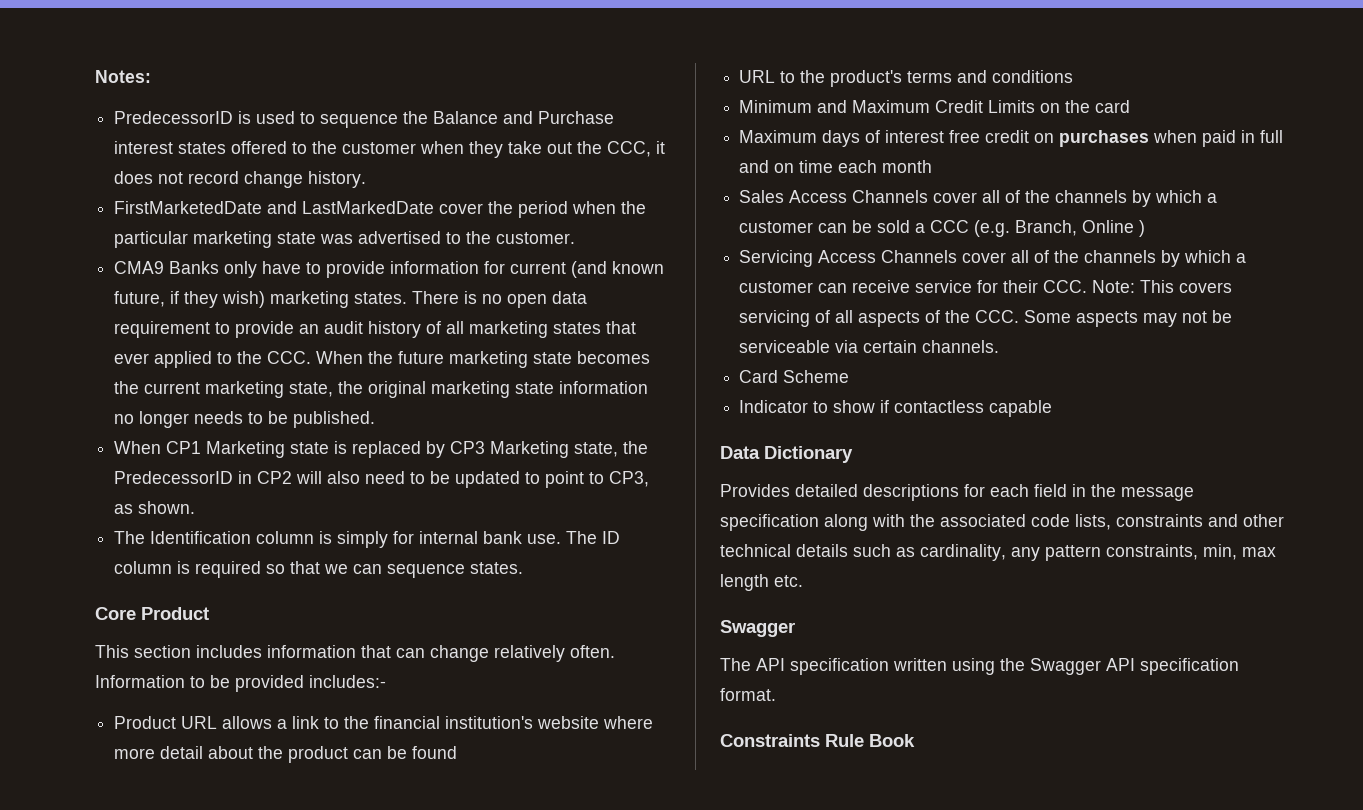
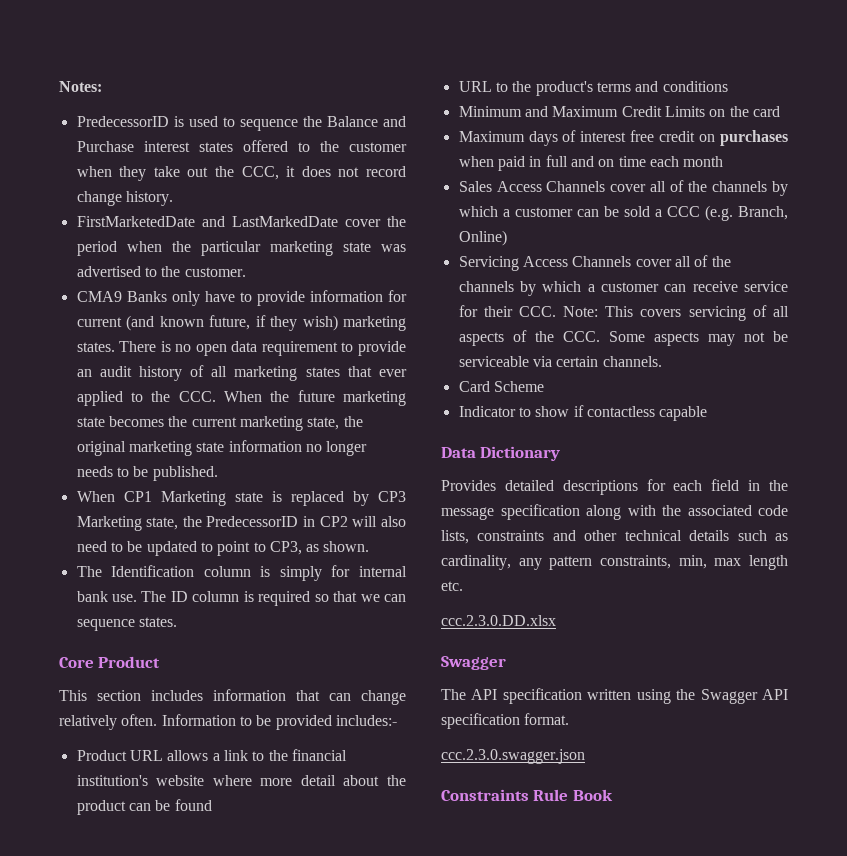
- Sales Access Channels cover all of the channels by which a customer can be sold a CCC (e.g. Branch, Online )
+ Sales Access Channels cover all of the channels by which a customer can be sold a CCC (e.g. Branch, Online)
+ ccc.2.3.0.DD.xlsx
+ ccc.2.3.0.swagger.json

